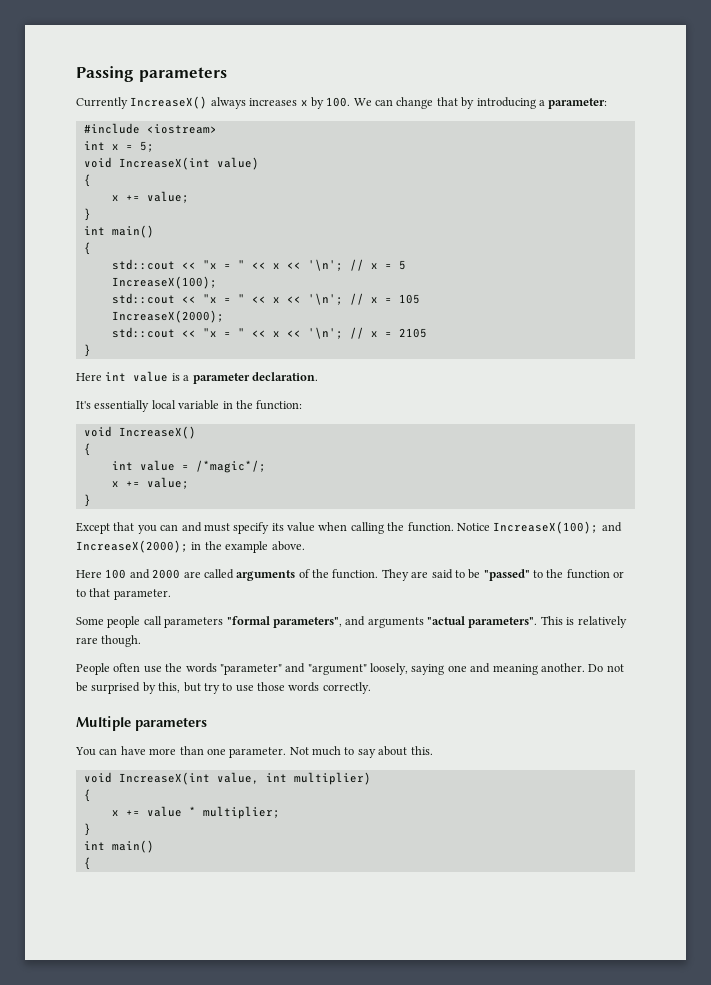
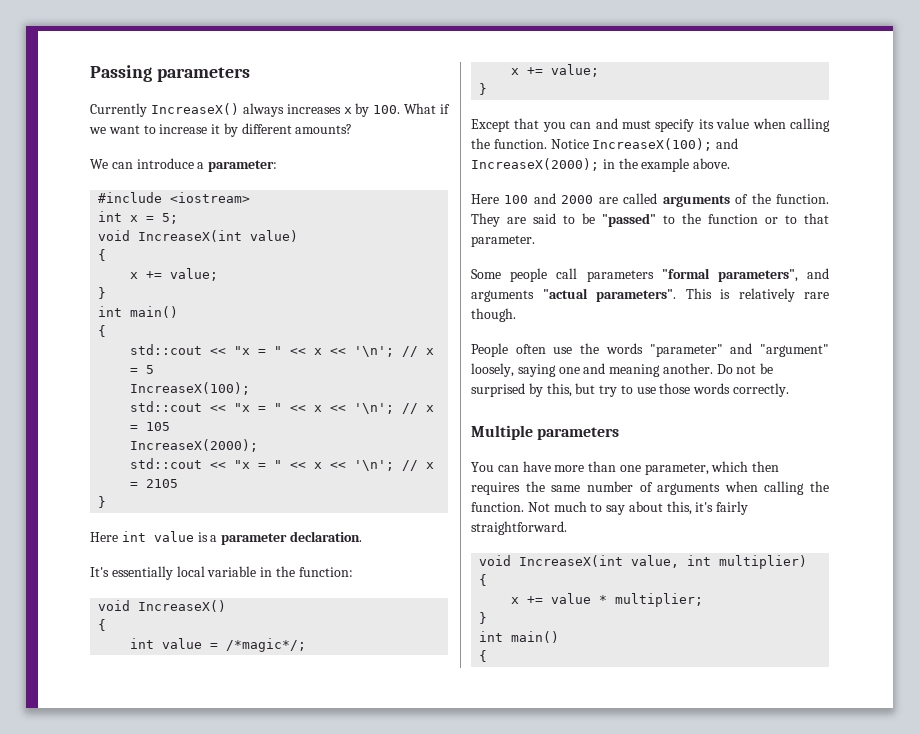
- Currently IncreaseX() always increases x by 100. We can change that by introducing a parameter:
+ Currently IncreaseX() always increases x by 100. What if we want to increase it by different amounts?
+ We can introduce a parameter:
- You can have more than one parameter.
+ You can have more than one parameter, which then requires the same number of arguments when calling the function.
- Not much to say about this.
+ Not much to say about this, it's fairly straightforward.

